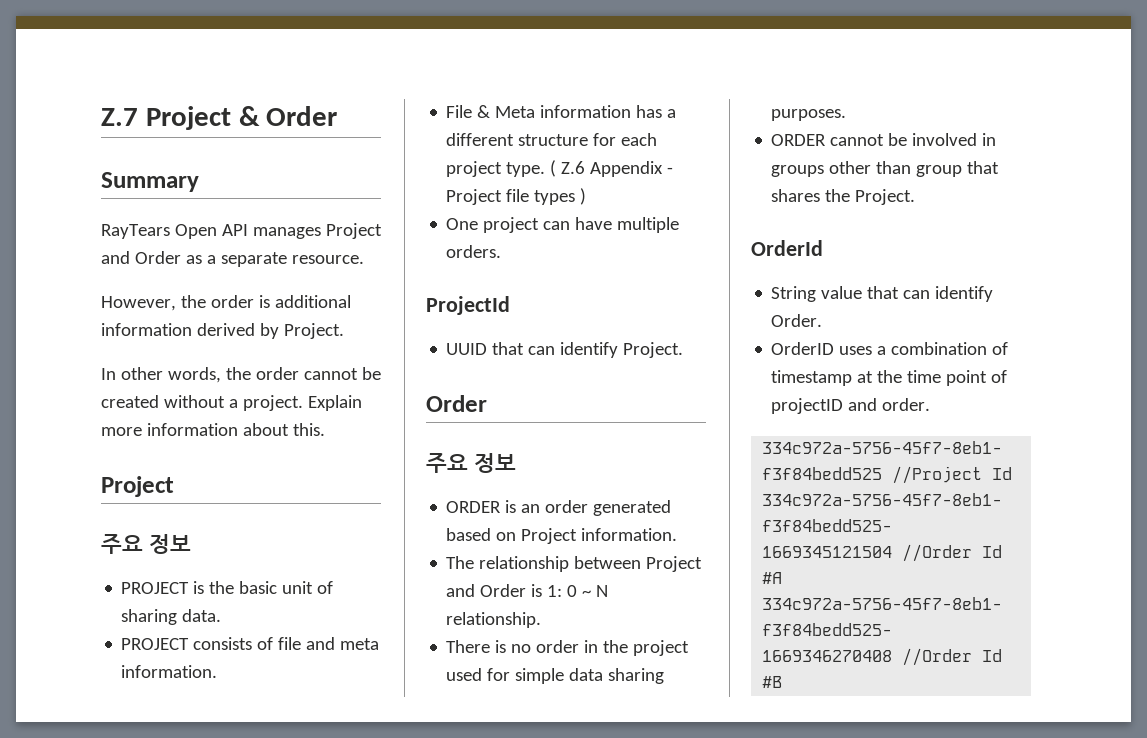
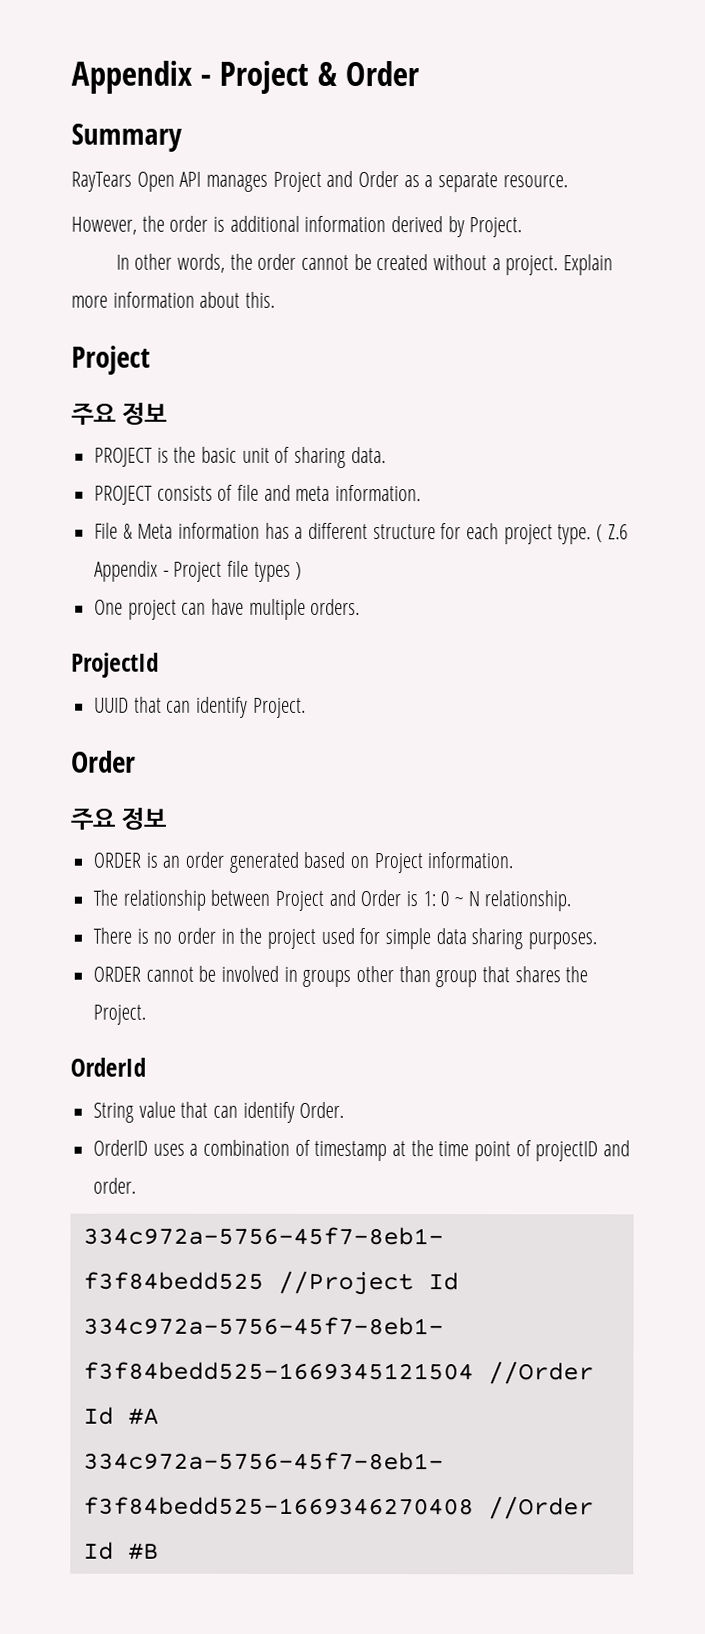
- Z.7 Project & Order
+ Appendix - Project & Order

